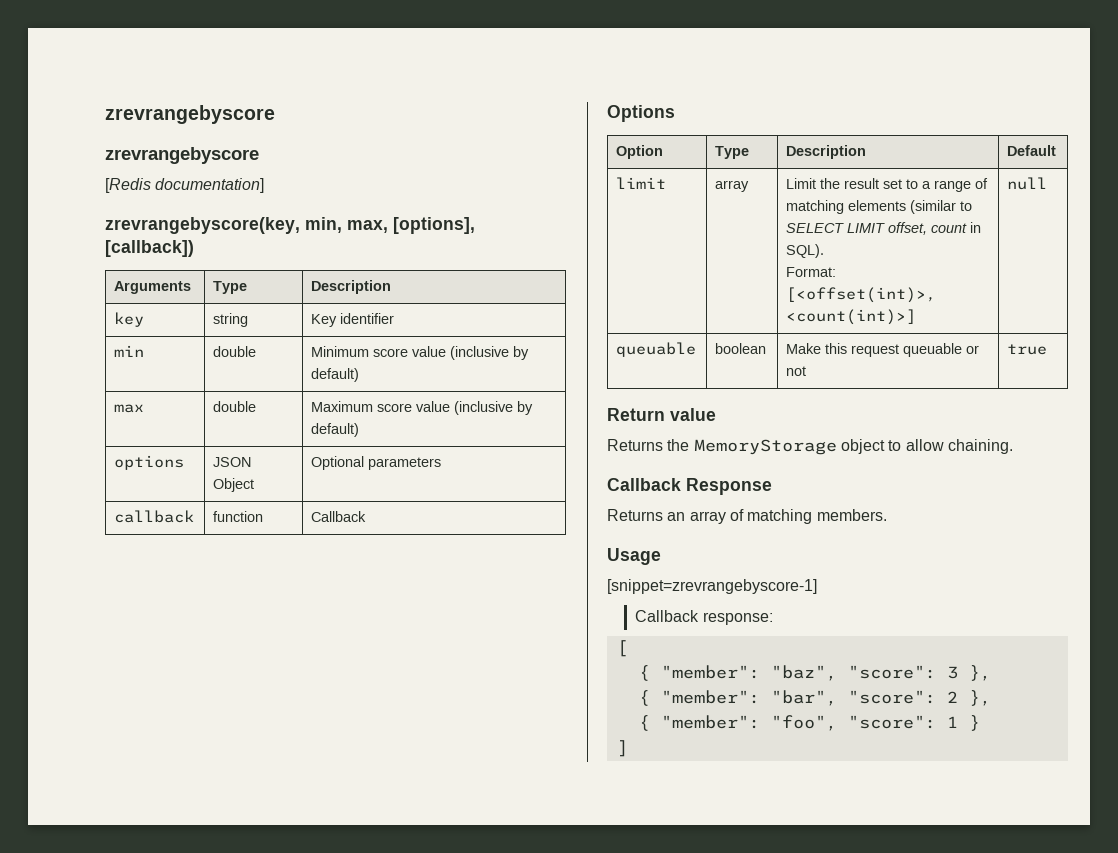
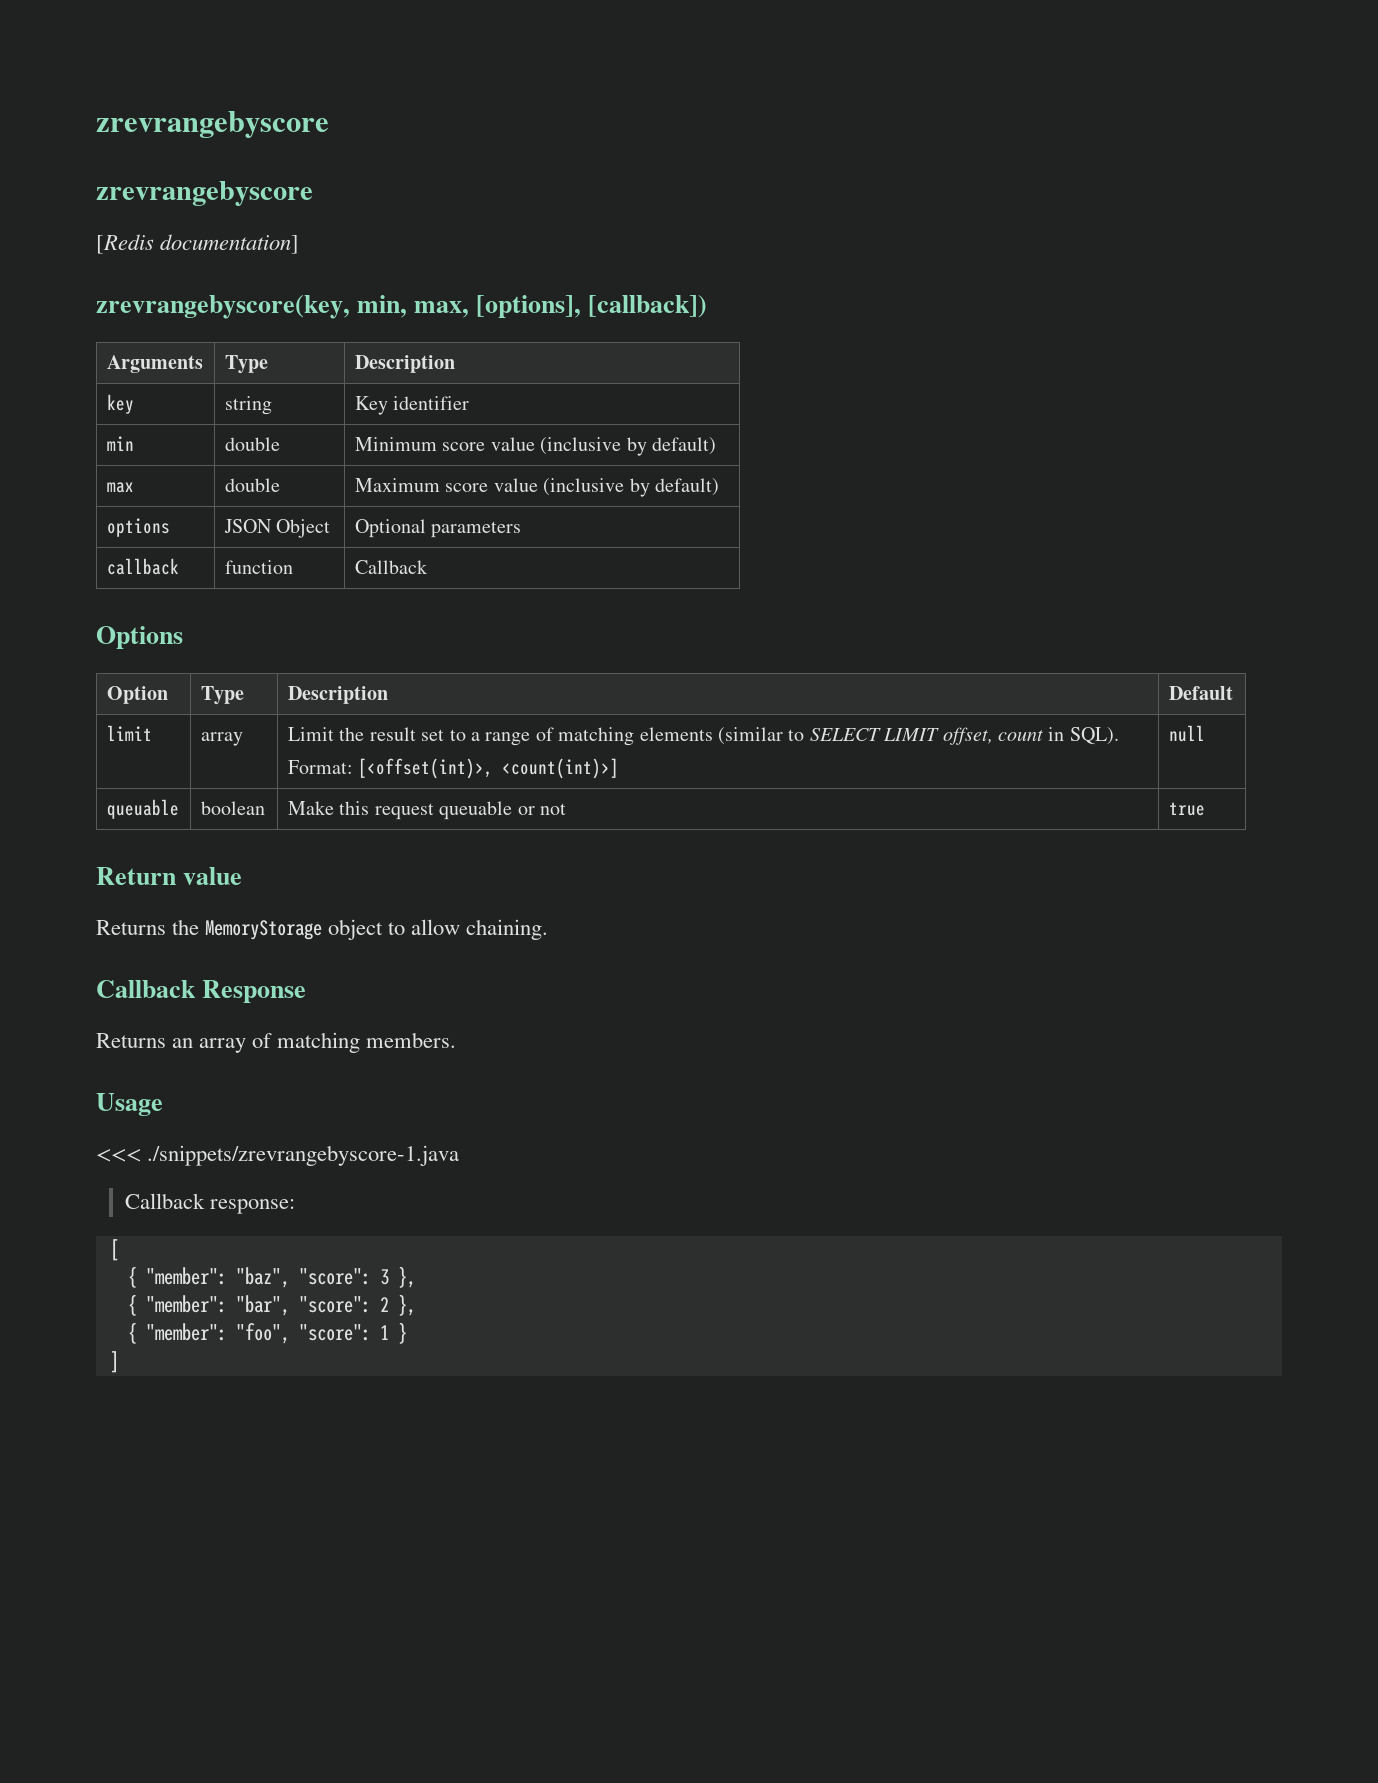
- [snippet=zrevrangebyscore-1]
+ <<< ./snippets/zrevrangebyscore-1.java

